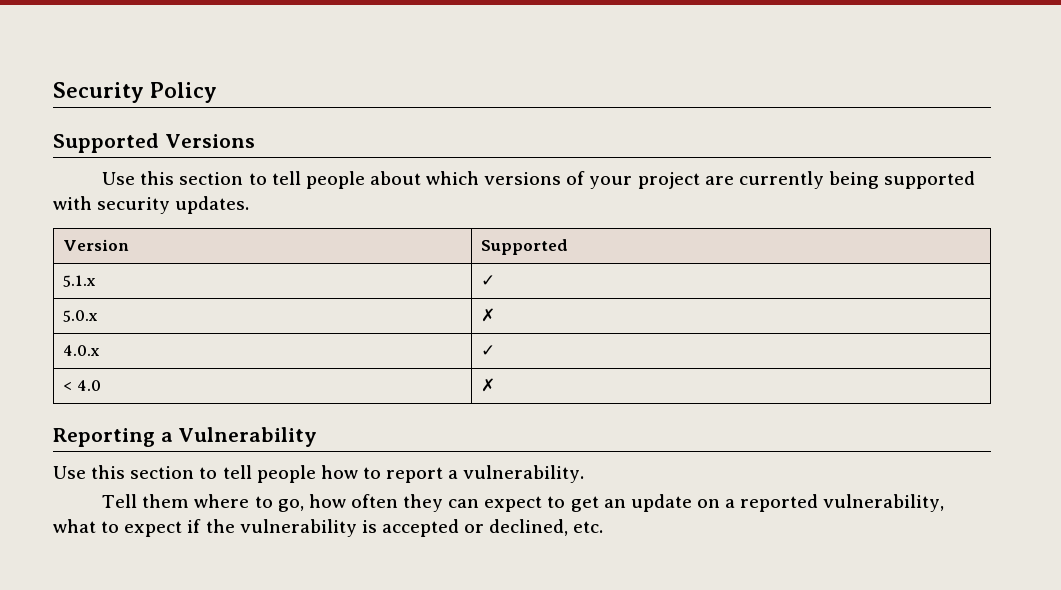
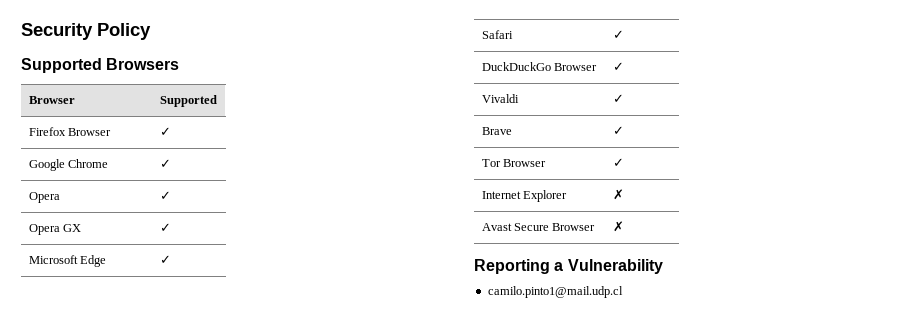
- Supported Versions
- Use this section to tell people about which versions of your project are currently being supported with security updates.
- Version | Supported
+ Supported Browsers
+ Browser | Supported
- 5.1.x | ✓
- 5.0.x | ✗
- 4.0.x | ✓
- < 4.0 | ✗
+ Firefox Browser | ✓
+ Google Chrome | ✓
+ Opera | ✓
+ Opera GX | ✓
+ Microsoft Edge | ✓
+ Safari | ✓
+ DuckDuckGo Browser | ✓
+ Vivaldi | ✓
+ Brave | ✓
+ Tor Browser | ✓
+ Internet Explorer | ✗
+ Avast Secure Browser | ✗
  Reporting a Vulnerability
- Use this section to tell people how to report a vulnerability.
- Tell them where to go, how often they can expect to get an update on a reported vulnerability, what to expect if the vulnerability is accepted or declined, etc.
+ camilo.pinto1@mail.udp.cl

